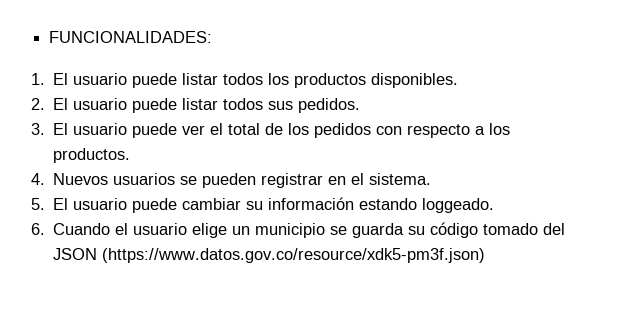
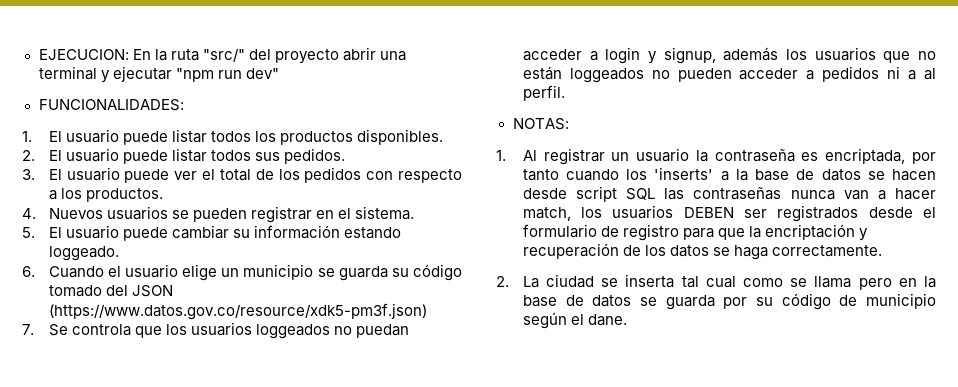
+ EJECUCION: En la ruta "src/" del proyecto abrir una terminal y ejecutar "npm run dev"
+ 7. Se controla que los usuarios loggeados no puedan acceder a login y signup, además los usuarios que no están loggeados no pueden acceder a pedidos ni a al perfil.
+ NOTAS:
+ 1. Al registrar un usuario la contraseña es encriptada, por tanto cuando los 'inserts' a la base de datos se hacen desde script SQL las contraseñas nunca van a hacer match, los usuarios DEBEN ser registrados desde el formulario de registro para que la encriptación y recuperación de los datos se haga correctamente.
+ 2. La ciudad se inserta tal cual como se llama pero en la base de datos se guarda por su código de municipio según el dane.

